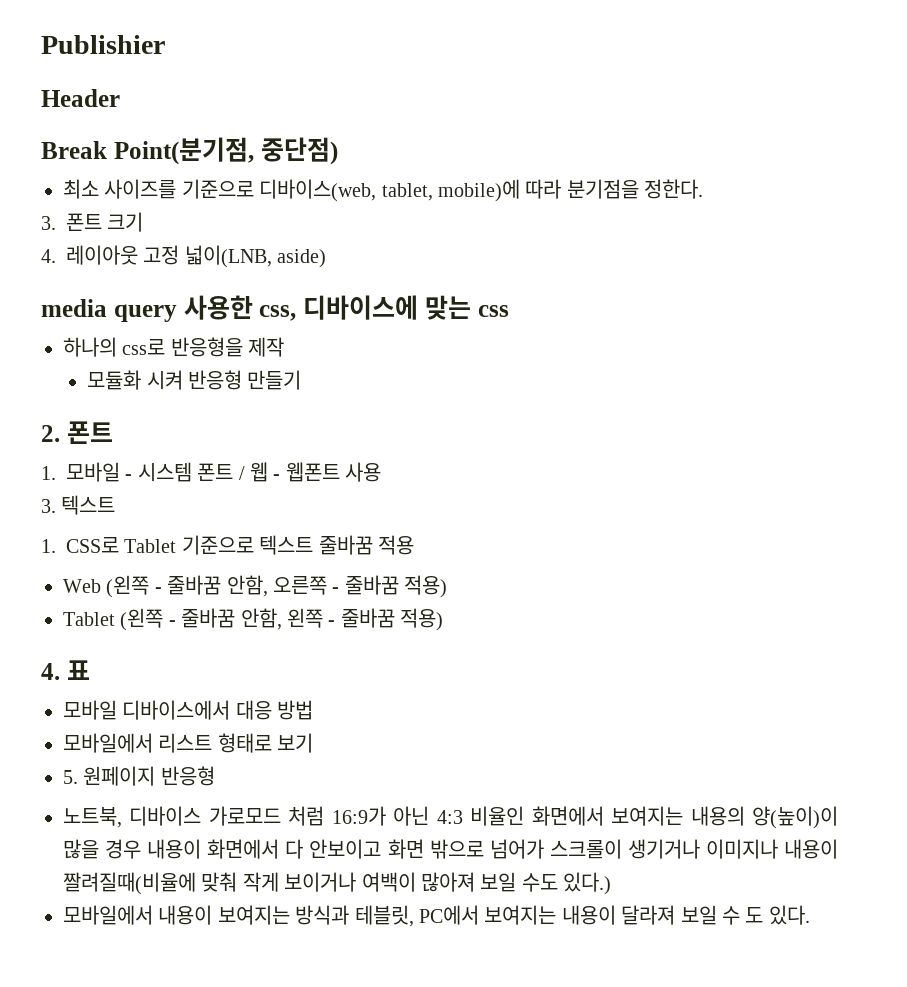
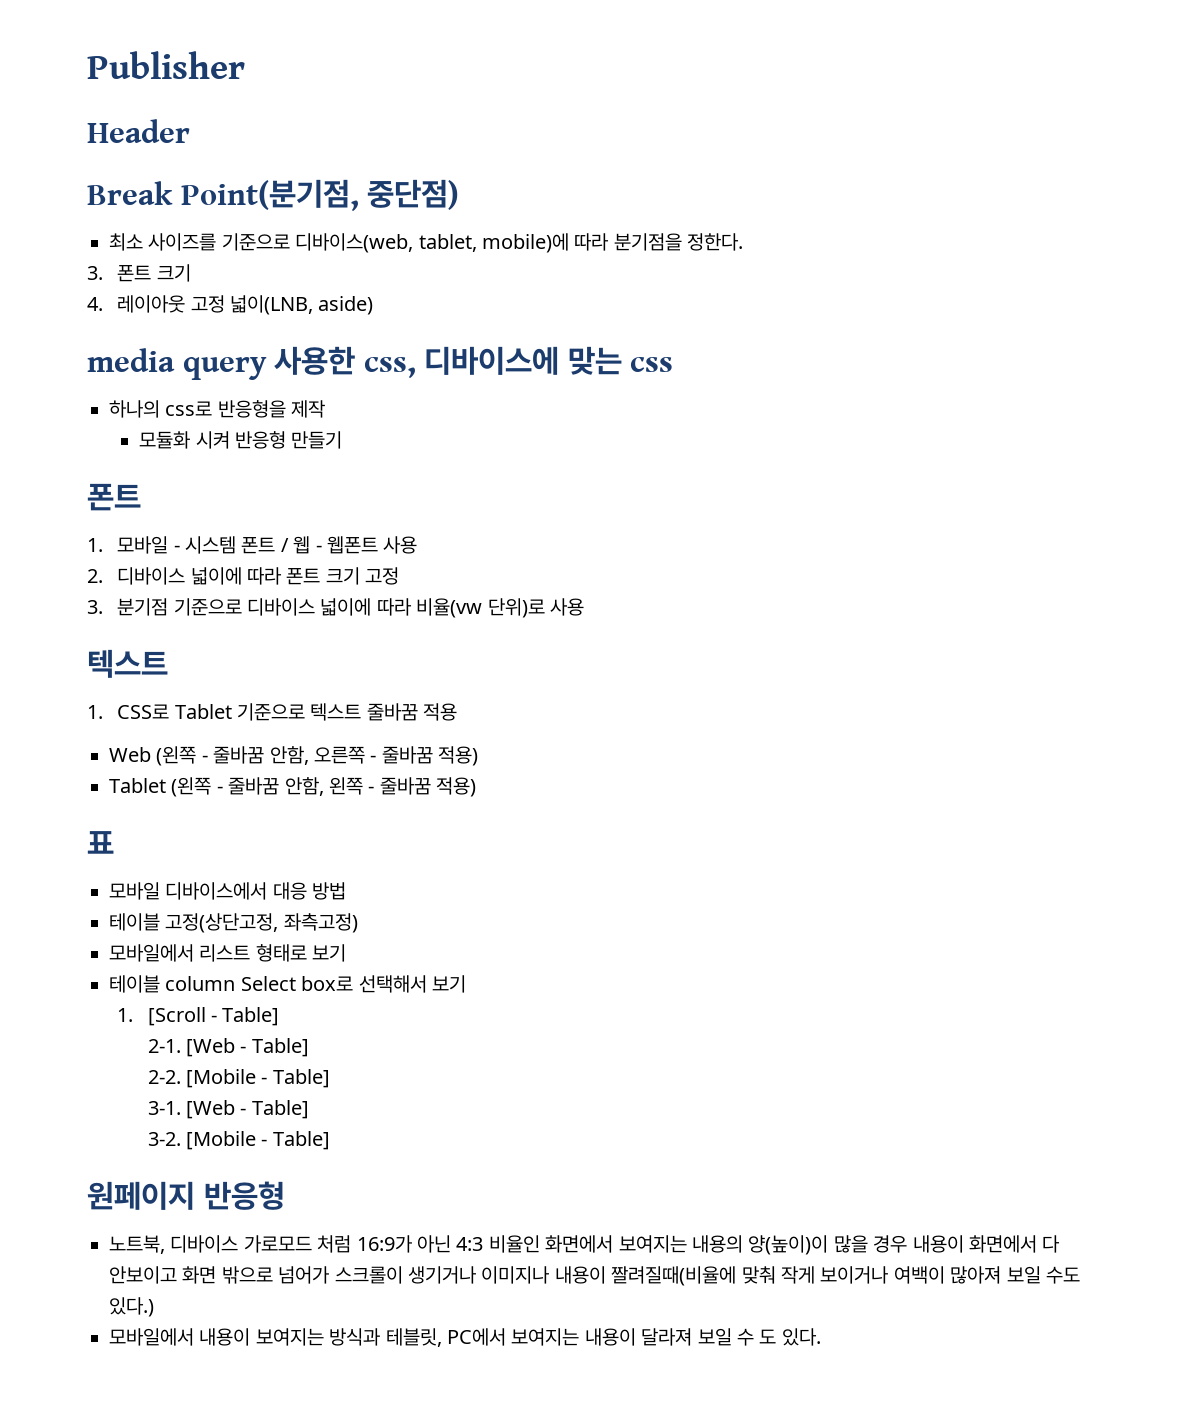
- Publishier
+ Publisher
  모듈화 시켜 반응형 만들기
- 2. 폰트
+ 폰트
- 3. 텍스트
+ 2. 디바이스 넓이에 따라 폰트 크기 고정
+ 3. 분기점 기준으로 디바이스 넓이에 따라 비율(vw 단위)로 사용
+ 텍스트
- 4. 표
+ 표
+ 테이블 고정(상단고정, 좌측고정)
- 5. 원페이지 반응형
+ 테이블 column Select box로 선택해서 보기
+ 1. [Scroll - Table]
+ 2-1. [Web - Table]
+ 2-2. [Mobile - Table]
+ 3-1. [Web - Table]
+ 3-2. [Mobile - Table]
+ 원페이지 반응형

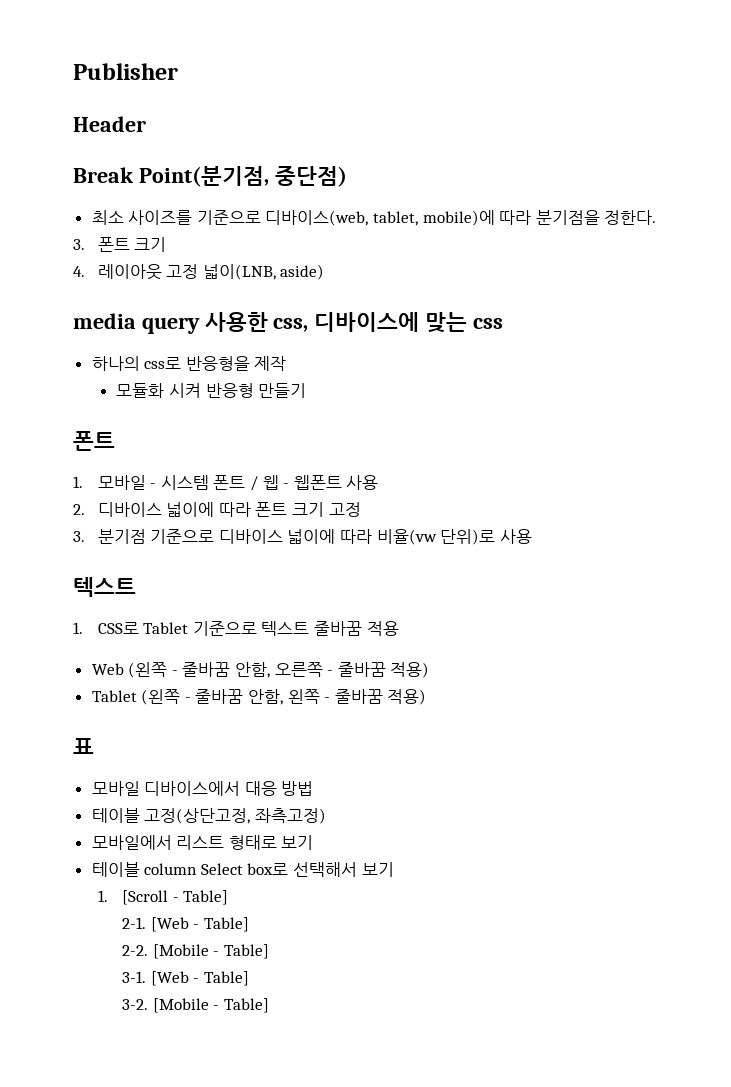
- 원페이지 반응형
- 노트북, 디바이스 가로모드 처럼 16:9가 아닌 4:3 비율인 화면에서 보여지는 내용의 양(높이)이 많을 경우 내용이 화면에서 다 안보이고 화면 밖으로 넘어가 스크롤이 생기거나 이미지나 내용이 짤려질때(비율에 맞춰 작게 보이거나 여백이 많아져 보일 수도 있다.)
- 모바일에서 내용이 보여지는 방식과 테블릿, PC에서 보여지는 내용이 달라져 보일 수 도 있다.

